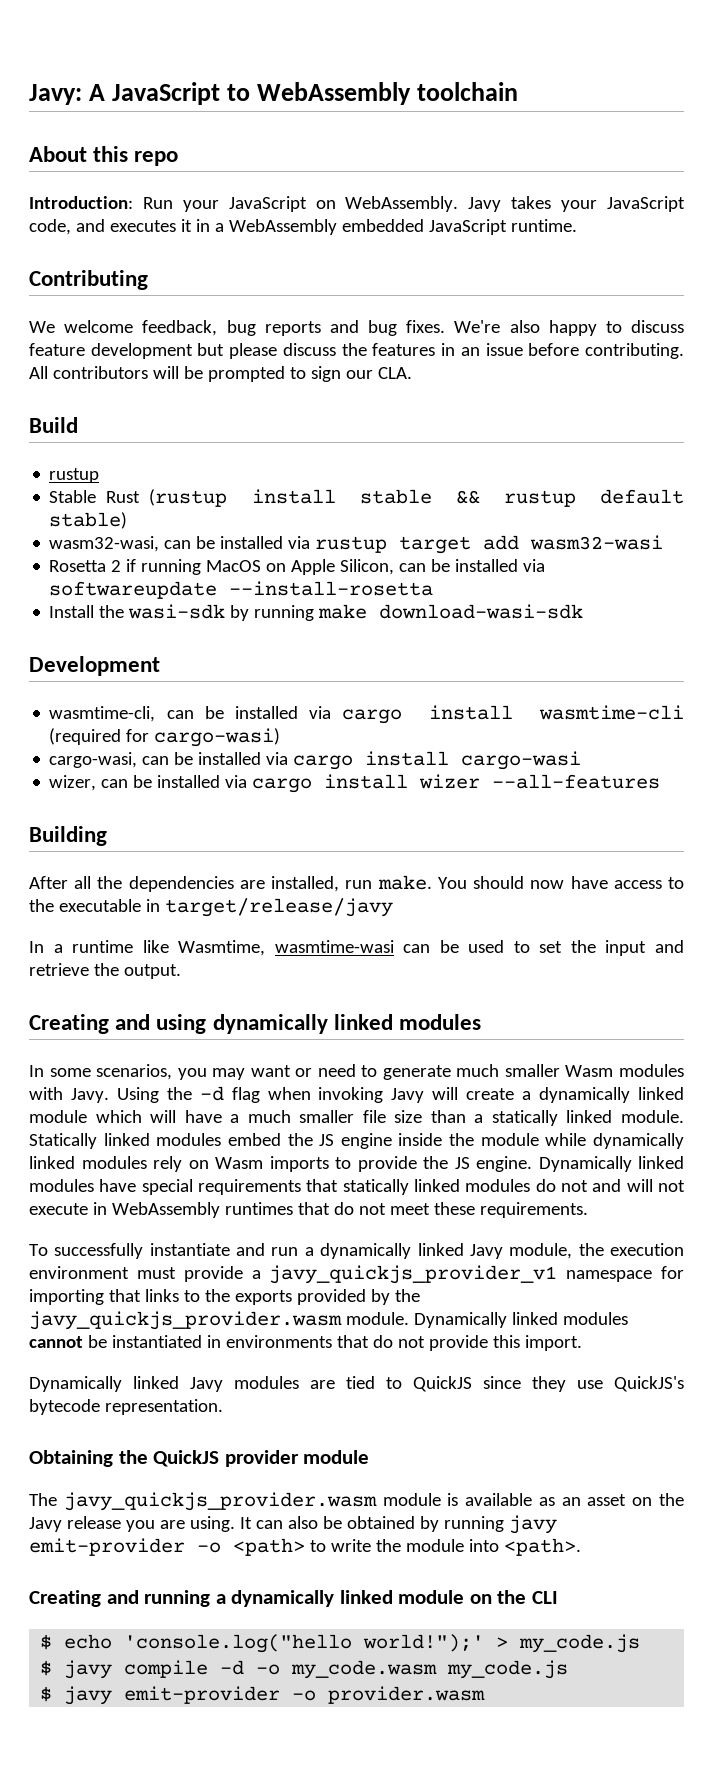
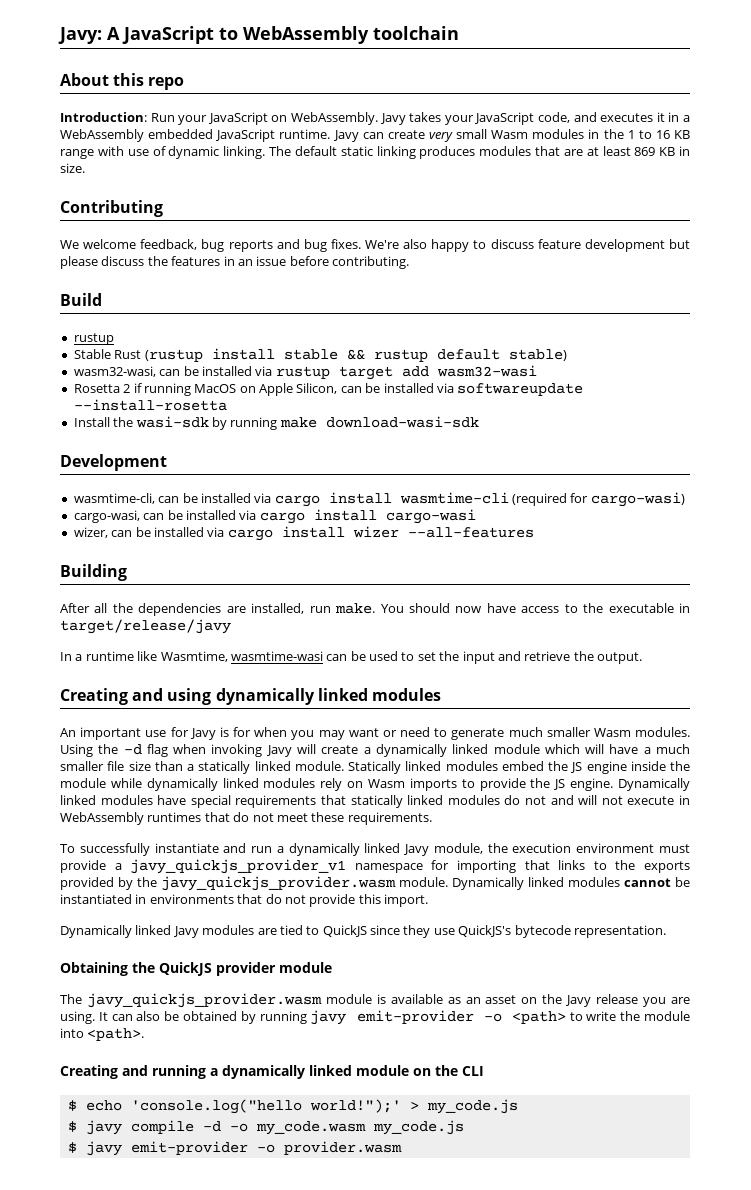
+ Javy can create very small Wasm modules in the 1 to 16 KB range with use of dynamic linking. The default static linking produces modules that are at least 869 KB in size.
- All contributors will be prompted to sign our CLA.
- In some scenarios, you may want or need to generate much smaller Wasm modules with Javy.
+ An important use for Javy is for when you may want or need to generate much smaller Wasm modules.

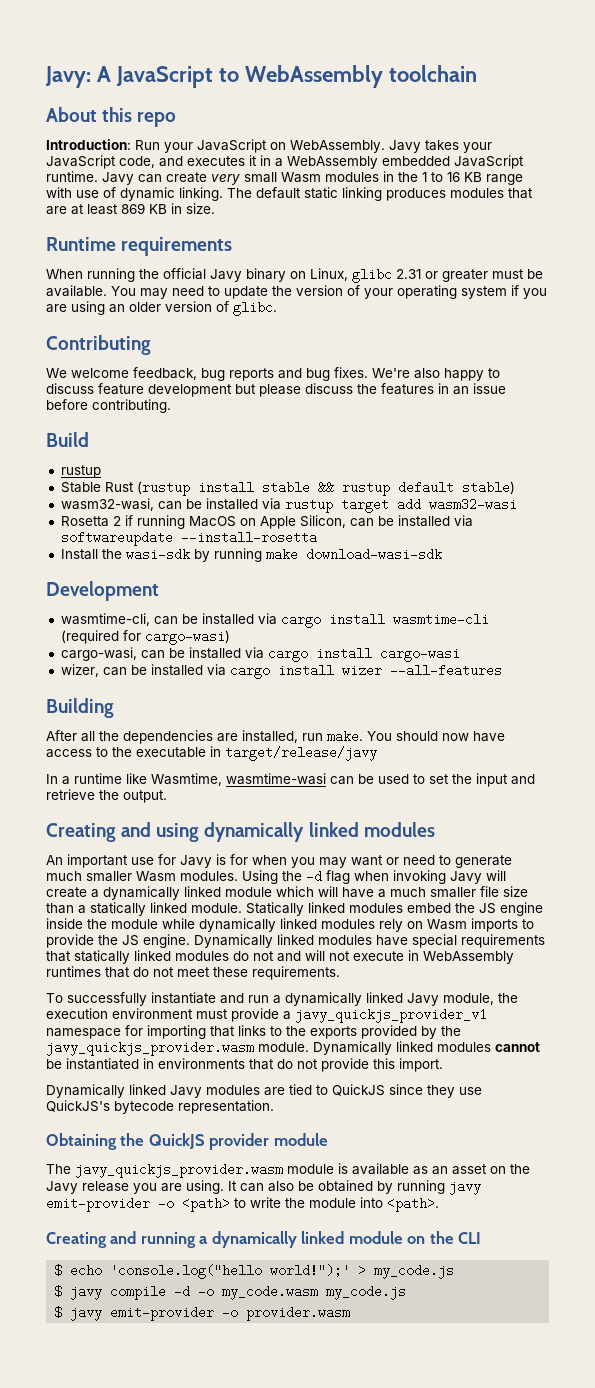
+ Runtime requirements
+ When running the official Javy binary on Linux, glibc 2.31 or greater must be available. You may need to update the version of your operating system if you are using an older version of glibc.

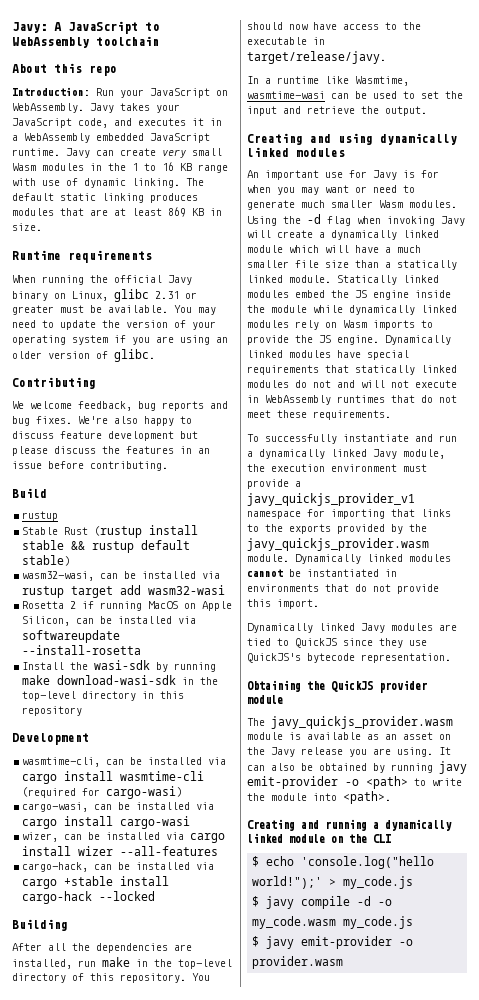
- Install the wasi-sdk by running make download-wasi-sdk
+ Install the wasi-sdk by running make download-wasi-sdk in the top-level directory in this repository
+ cargo-hack, can be installed via cargo +stable install cargo-hack --locked
- After all the dependencies are installed, run make.
+ After all the dependencies are installed, run make in the top-level directory of this repository.
- You should now have access to the executable in target/release/javy
+ You should now have access to the executable in target/release/javy.

